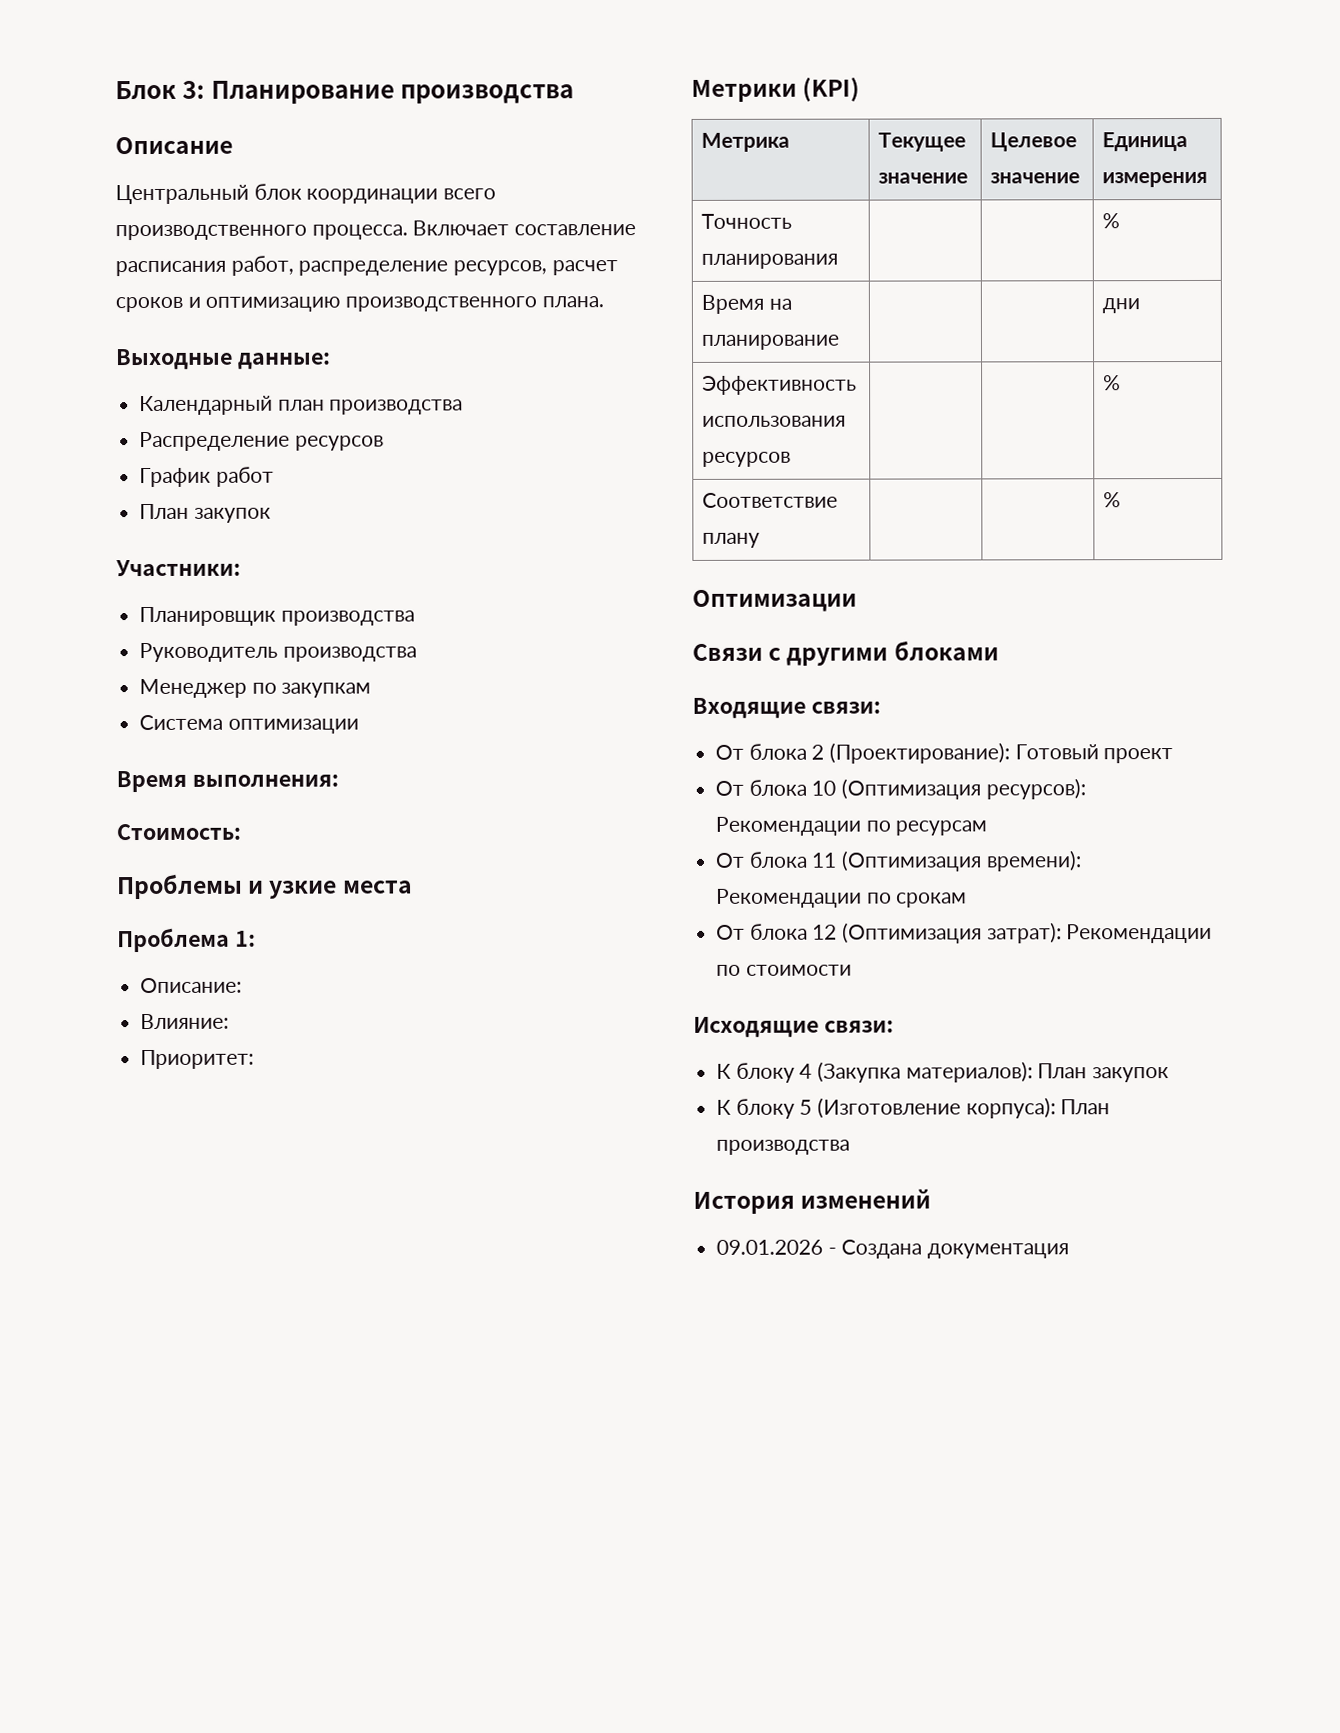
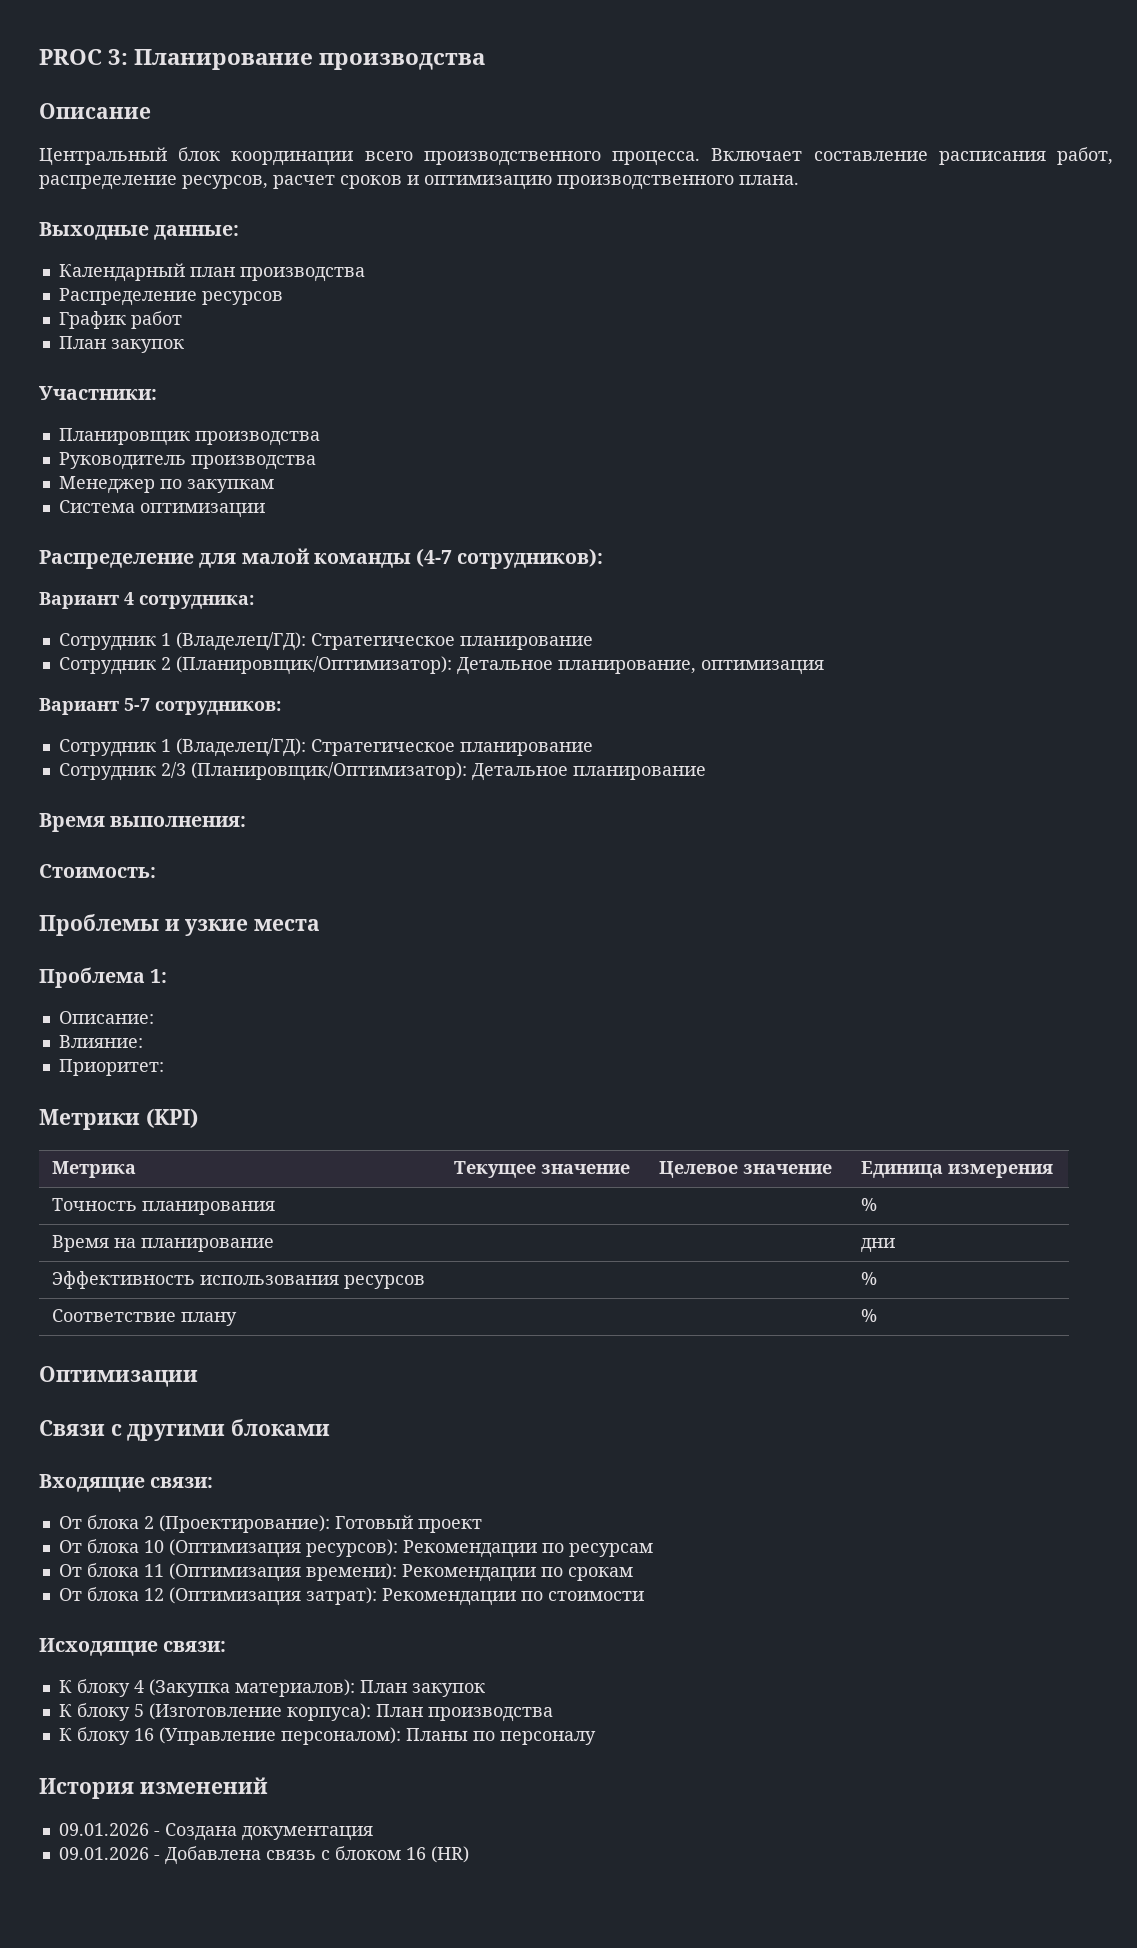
- Блок 3: Планирование производства
+ PROC 3: Планирование производства
+ Распределение для малой команды (4-7 сотрудников):
+ Вариант 4 сотрудника:
+ Сотрудник 1 (Владелец/ГД): Стратегическое планирование
+ Сотрудник 2 (Планировщик/Оптимизатор): Детальное планирование, оптимизация
+ Вариант 5-7 сотрудников:
+ Сотрудник 1 (Владелец/ГД): Стратегическое планирование
+ Сотрудник 2/3 (Планировщик/Оптимизатор): Детальное планирование
+ К блоку 16 (Управление персоналом): Планы по персоналу
+ 09.01.2026 - Добавлена связь с блоком 16 (HR)

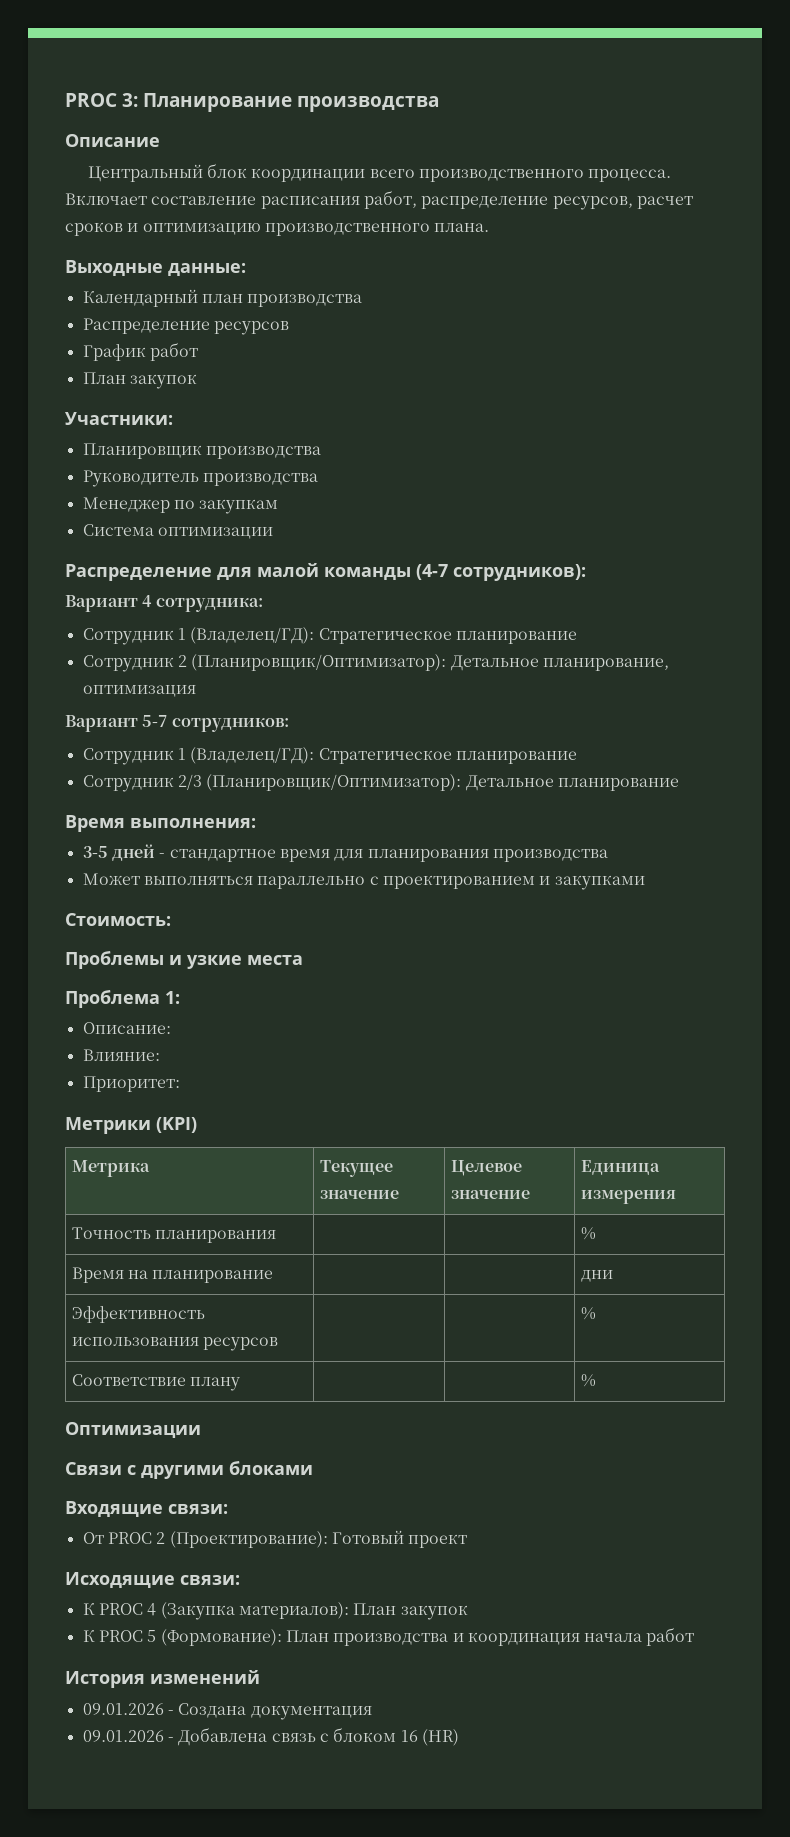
+ 3-5 дней - стандартное время для планирования производства
+ Может выполняться параллельно с проектированием и закупками
- От блока 2 (Проектирование): Готовый проект
+ От PROC 2 (Проектирование): Готовый проект
- От блока 10 (Оптимизация ресурсов): Рекомендации по ресурсам
- От блока 11 (Оптимизация времени): Рекомендации по срокам
- От блока 12 (Оптимизация затрат): Рекомендации по стоимости
- К блоку 4 (Закупка материалов): План закупок
+ К PROC 4 (Закупка материалов): План закупок
- К блоку 5 (Изготовление корпуса): План производства
- К блоку 16 (Управление персоналом): Планы по персоналу
+ К PROC 5 (Формование): План производства и координация начала работ

